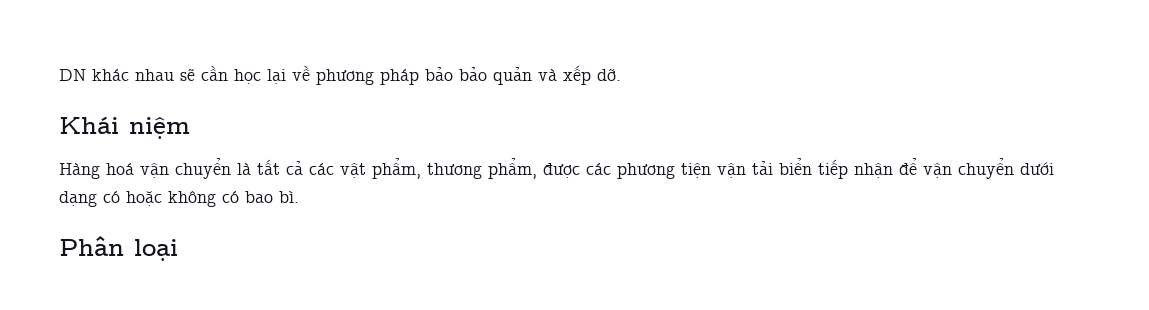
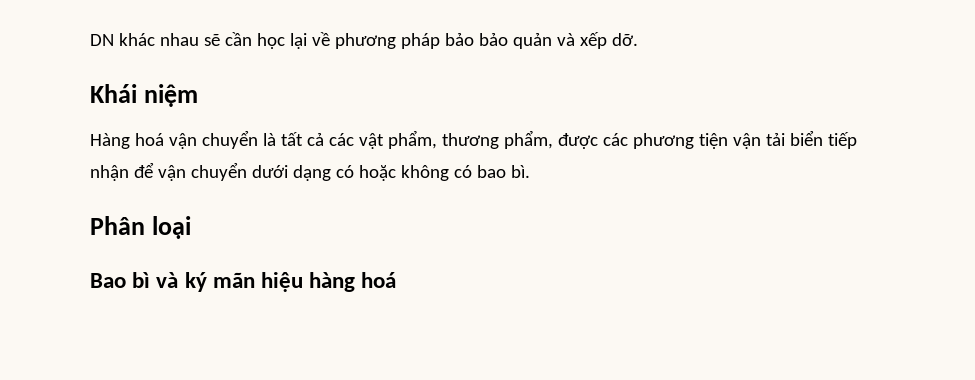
+ Bao bì và ký mãn hiệu hàng hoá

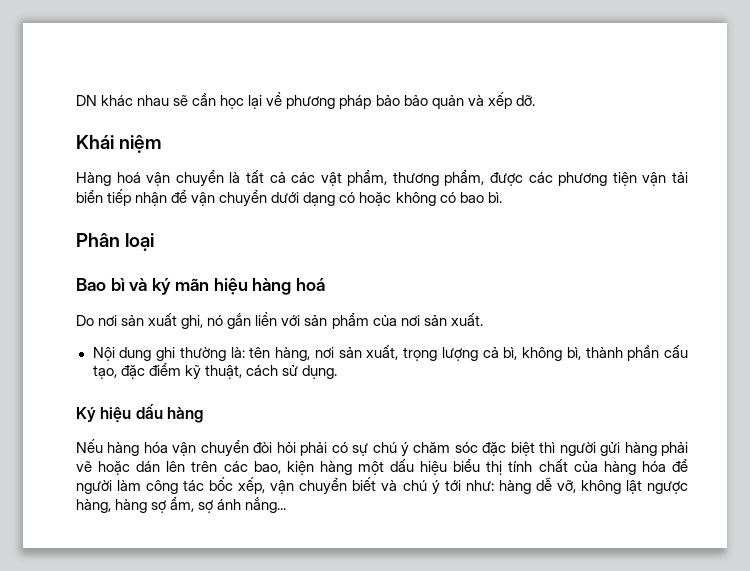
+ Do nơi sản xuất ghi, nó gắn liền với sản phẩm của nơi sản xuất.
+ Nội dung ghi thường là: tên hàng, nơi sản xuất, trọng lượng cả bì, không bì, thành phần cấu tạo, đặc điểm kỹ thuật, cách sử dụng.
+ Ký hiệu dấu hàng
+ Nếu hàng hóa vận chuyển đòi hỏi phải có sự chú ý chăm sóc đặc biệt thì người gửi hàng phải vẽ hoặc dán lên trên các bao, kiện hàng một dấu hiệu biểu thị tính chất của hàng hóa để người làm công tác bốc xếp, vận chuyển biết và chú ý tới như: hàng dễ vỡ, không lật ngược hàng, hàng sợ ẩm, sợ ánh nắng...

